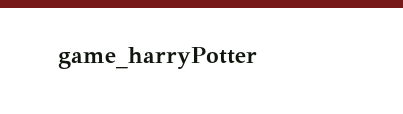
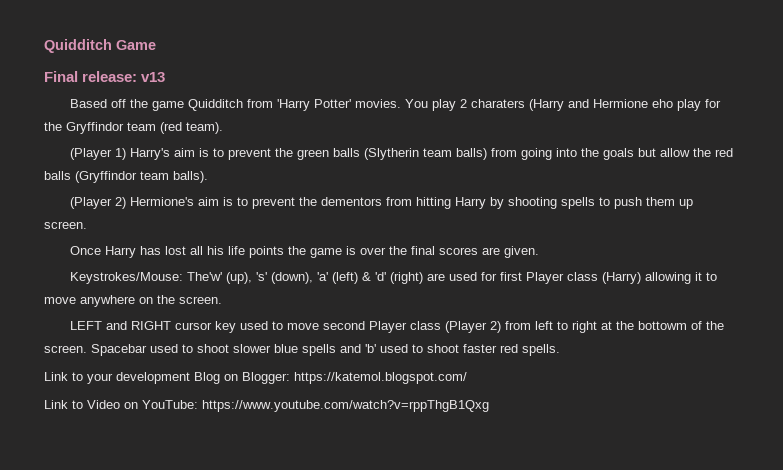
- game_harryPotter
+ Quidditch Game
+ Final release: v13
+ Based off the game Quidditch from 'Harry Potter' movies. You play 2 charaters (Harry and Hermione eho play for the Gryffindor team (red team).
+ (Player 1) Harry's aim is to prevent the green balls (Slytherin team balls) from going into the goals but allow the red balls (Gryffindor team balls).
+ (Player 2) Hermione's aim is to prevent the dementors from hitting Harry by shooting spells to push them up screen.
+ Once Harry has lost all his life points the game is over the final scores are given.
+ Keystrokes/Mouse: The'w' (up), 's' (down), 'a' (left) & 'd' (right) are used for first Player class (Harry) allowing it to move anywhere on the screen.
+ LEFT and RIGHT cursor key used to move second Player class (Player 2) from left to right at the bottowm of the screen. Spacebar used to shoot slower blue spells and 'b' used to shoot faster red spells.
+ Link to your development Blog on Blogger: https://katemol.blogspot.com/
+ Link to Video on YouTube: https://www.youtube.com/watch?v=rppThgB1Qxg

